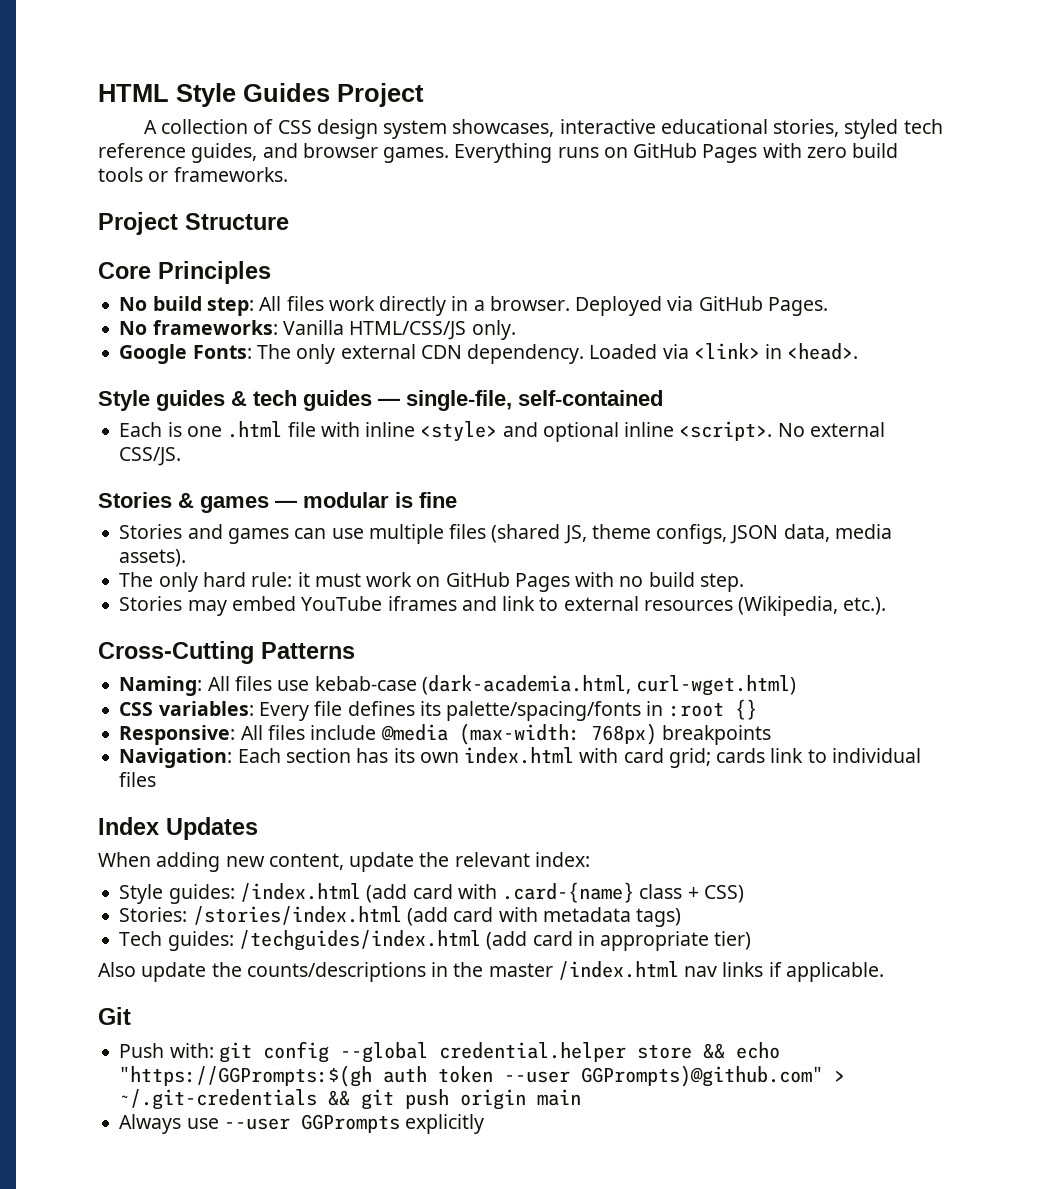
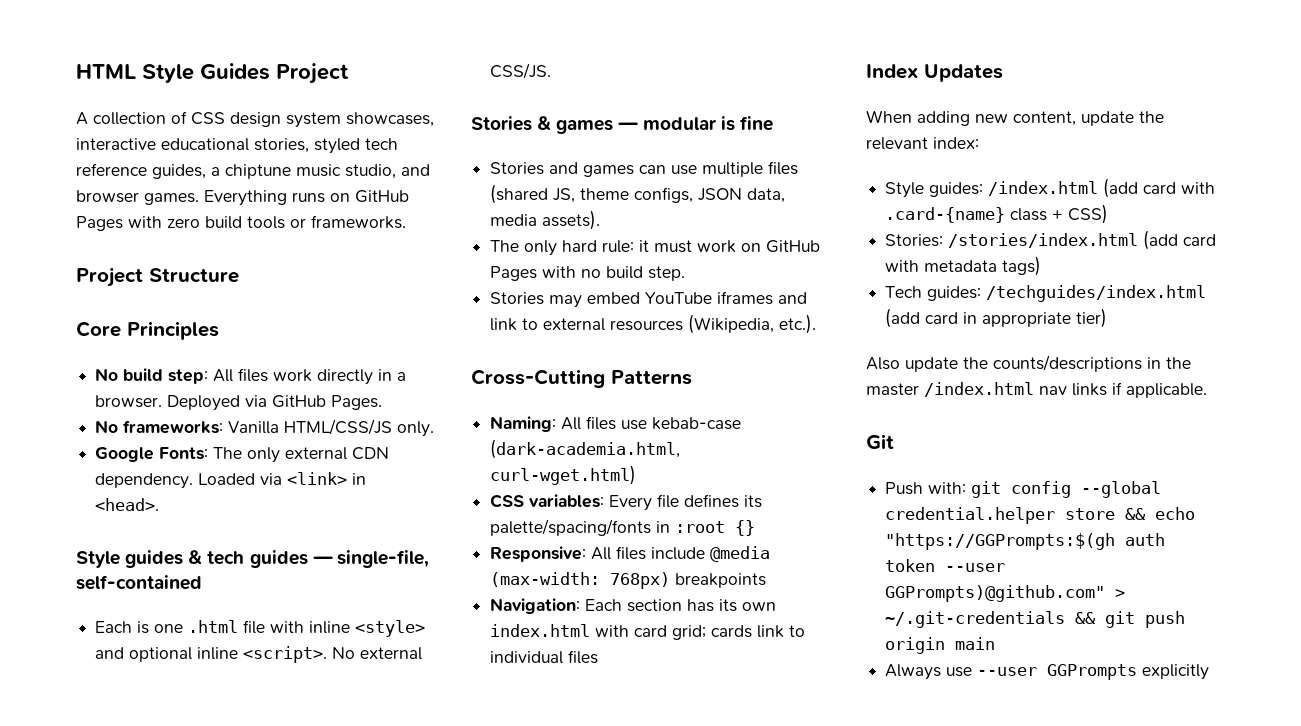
- A collection of CSS design system showcases, interactive educational stories, styled tech reference guides, and browser games.
+ A collection of CSS design system showcases, interactive educational stories, styled tech reference guides, a chiptune music studio, and browser games.

